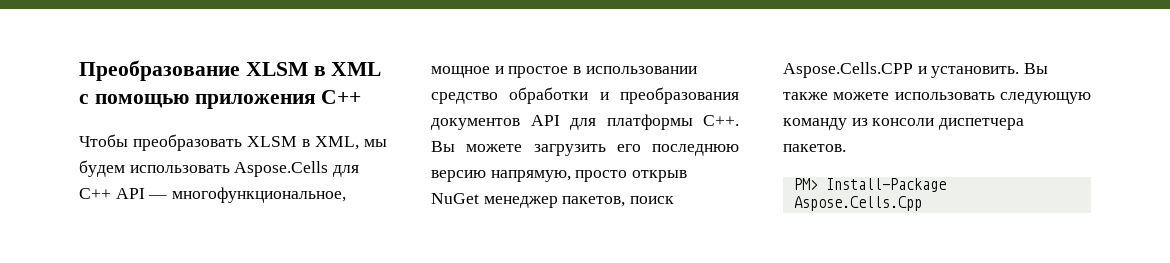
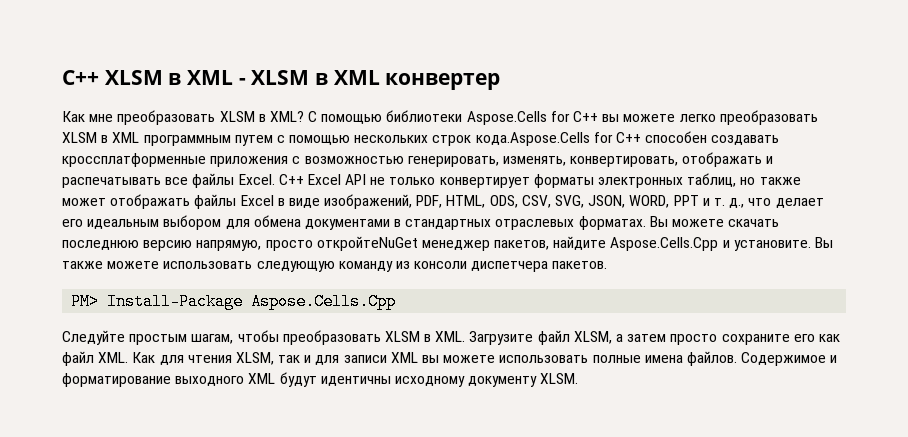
- Преобразование XLSM в XML с помощью приложения C++
- Чтобы преобразовать XLSM в XML, мы будем использовать Aspose.Cells для C++ API — многофункциональное, мощное и простое в использовании средство обработки и преобразования документов API для платформы C++. Вы можете загрузить его последнюю версию напрямую, просто открыв NuGet менеджер пакетов, поиск Aspose.Cells.CPP и установить.
+ C++ XLSM в XML - XLSM в XML конвертер
+ Как мне преобразовать XLSM в XML? С помощью библиотеки Aspose.Cells for C++ вы можете легко преобразовать XLSM в XML программным путем с помощью нескольких строк кода.Aspose.Cells for C++ способен создавать кроссплатформенные приложения с возможностью генерировать, изменять, конвертировать, отображать и распечатывать все файлы Excel. C++ Excel API не только конвертирует форматы электронных таблиц, но также может отображать файлы Excel в виде изображений, PDF, HTML, ODS, CSV, SVG, JSON, WORD, PPT и т. д., что делает его идеальным выбором для обмена документами в стандартных отраслевых форматах. Вы можете скачать последнюю версию напрямую, просто откройтеNuGet менеджер пакетов, найдите Aspose.Cells.Cpp и установите.
+ Следуйте простым шагам, чтобы преобразовать XLSM в XML. Загрузите файл XLSM, а затем просто сохраните его как файл XML. Как для чтения XLSM, так и для записи XML вы можете использовать полные имена файлов. Содержимое и форматирование выходного XML будут идентичны исходному документу XLSM.

